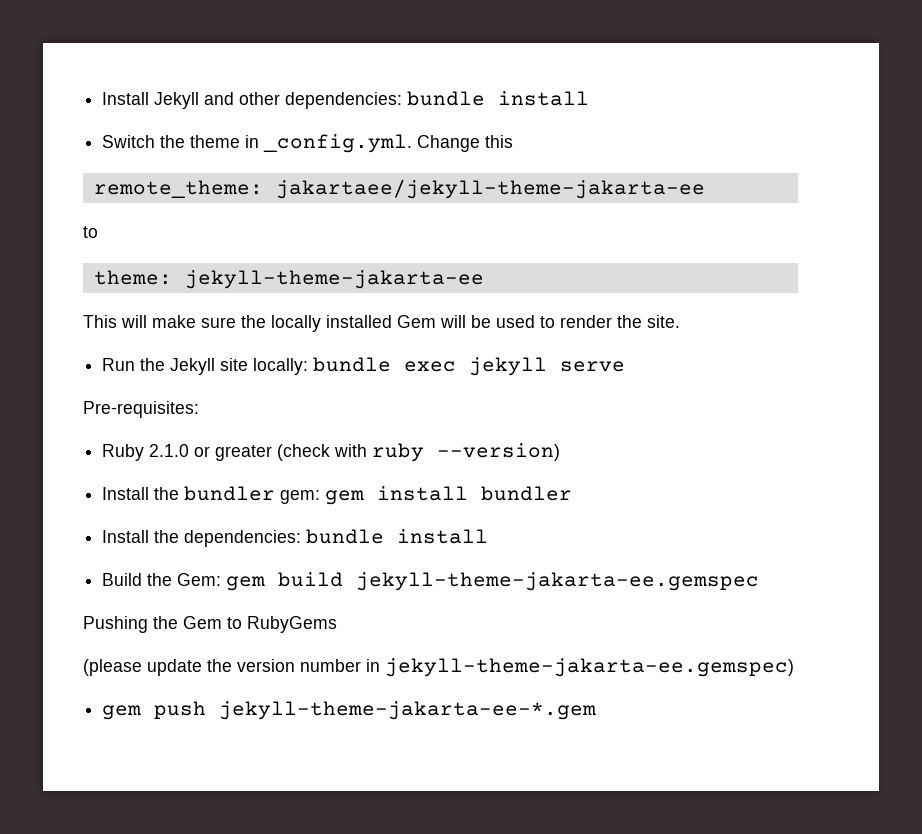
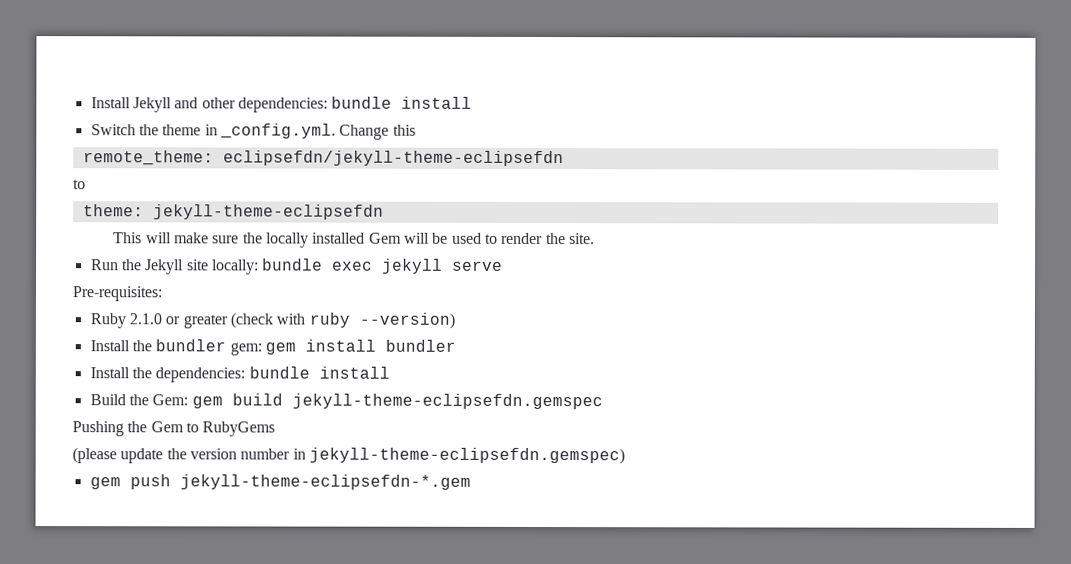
- remote_theme: jakartaee/jekyll-theme-jakarta-ee
+ remote_theme: eclipsefdn/jekyll-theme-eclipsefdn
- theme: jekyll-theme-jakarta-ee
+ theme: jekyll-theme-eclipsefdn
- Build the Gem: gem build jekyll-theme-jakarta-ee.gemspec
+ Build the Gem: gem build jekyll-theme-eclipsefdn.gemspec
- (please update the version number in jekyll-theme-jakarta-ee.gemspec)
+ (please update the version number in jekyll-theme-eclipsefdn.gemspec)
- gem push jekyll-theme-jakarta-ee-*.gem
+ gem push jekyll-theme-eclipsefdn-*.gem

